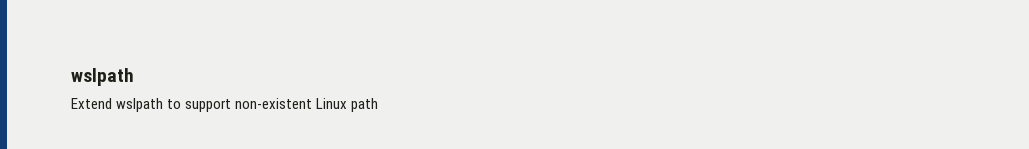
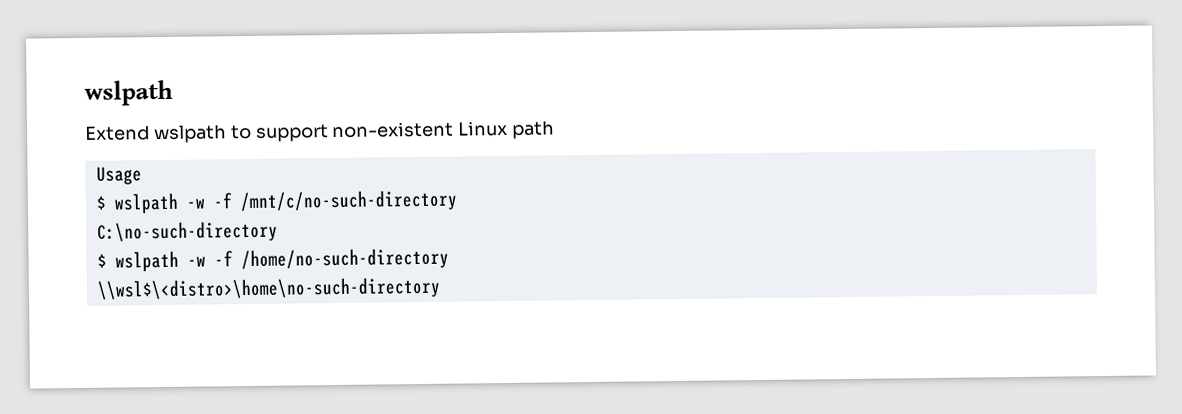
+ Usage
+ $ wslpath -w -f /mnt/c/no-such-directory
+ C:\no-such-directory
+ $ wslpath -w -f /home/no-such-directory
+ \\wsl$\<distro>\home\no-such-directory

